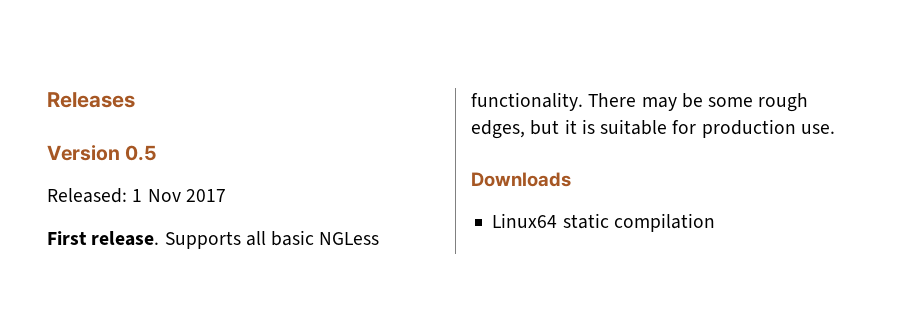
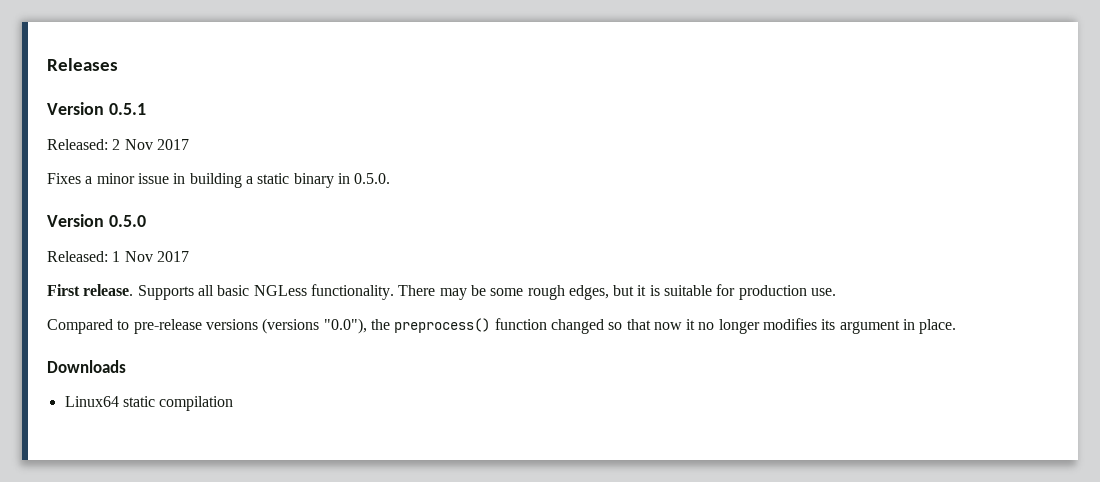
- Version 0.5
+ Version 0.5.1
+ Released: 2 Nov 2017
+ Fixes a minor issue in building a static binary in 0.5.0.
+ Version 0.5.0
+ Compared to pre-release versions (versions "0.0"), the preprocess() function changed so that now it no longer modifies its argument in place.

